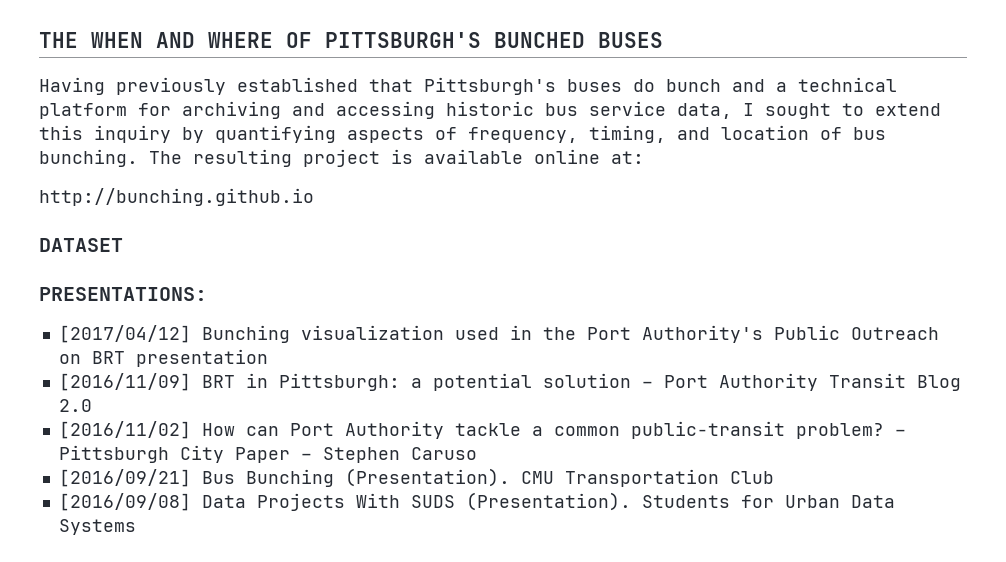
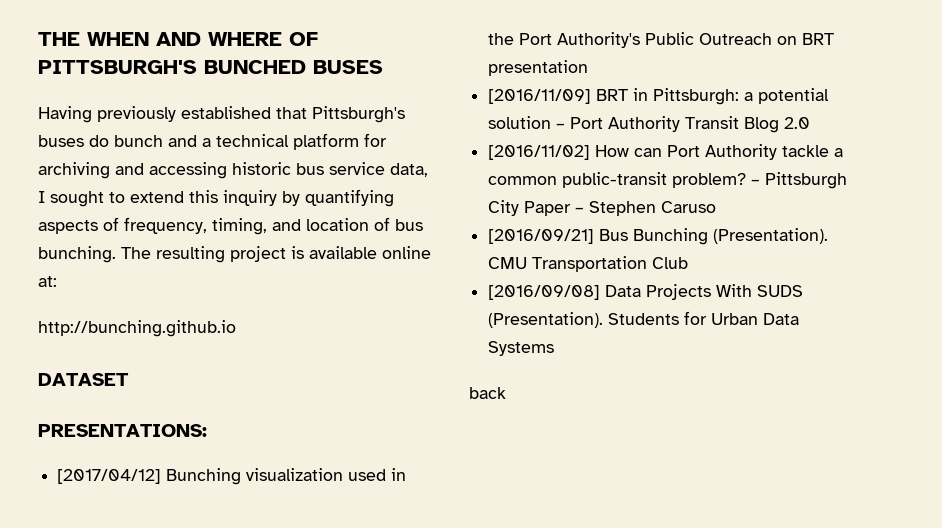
+ back

